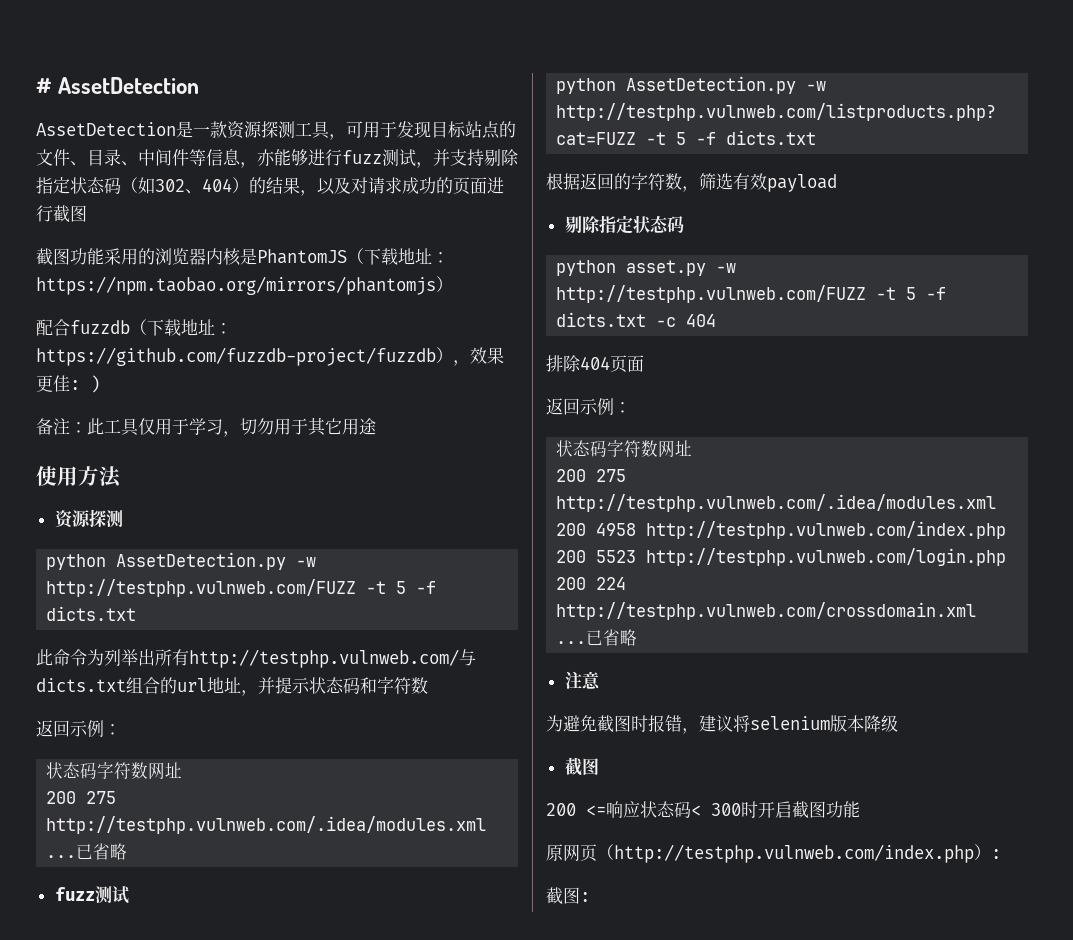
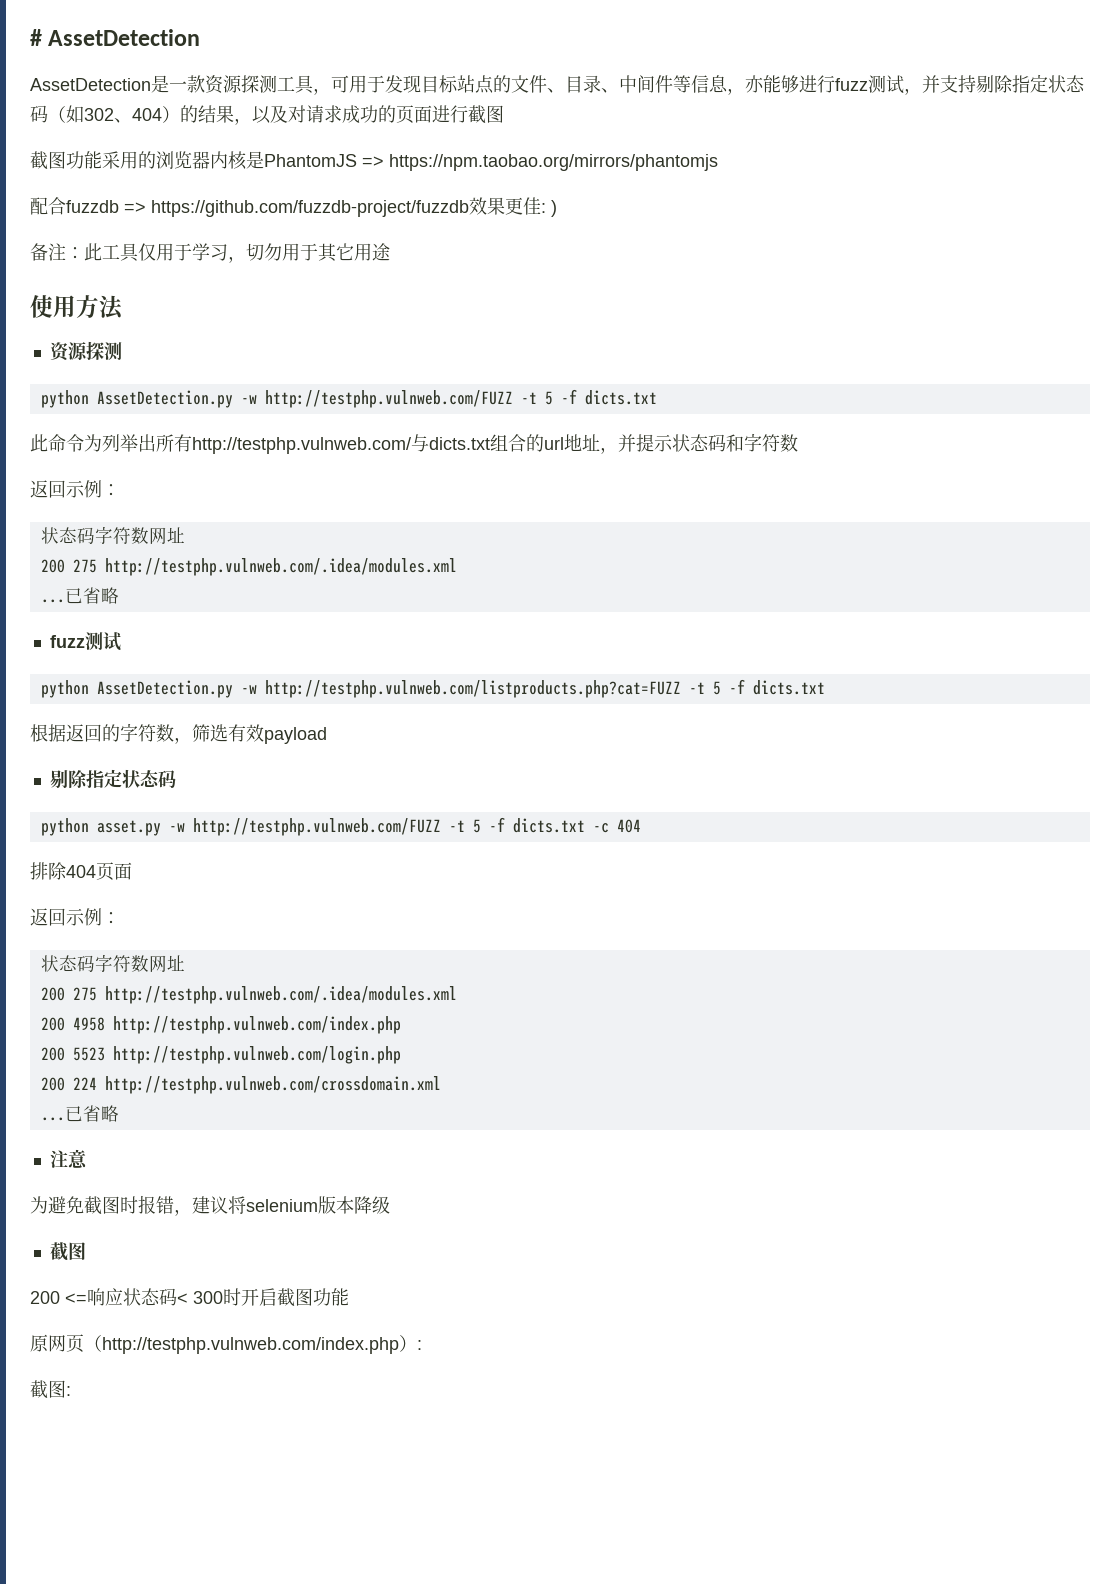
- 截图功能采用的浏览器内核是PhantomJS（下载地址：https://npm.taobao.org/mirrors/phantomjs）
+ 截图功能采用的浏览器内核是PhantomJS => https://npm.taobao.org/mirrors/phantomjs
- 配合fuzzdb（下载地址：https://github.com/fuzzdb-project/fuzzdb），效果更佳: )
+ 配合fuzzdb => https://github.com/fuzzdb-project/fuzzdb效果更佳: )

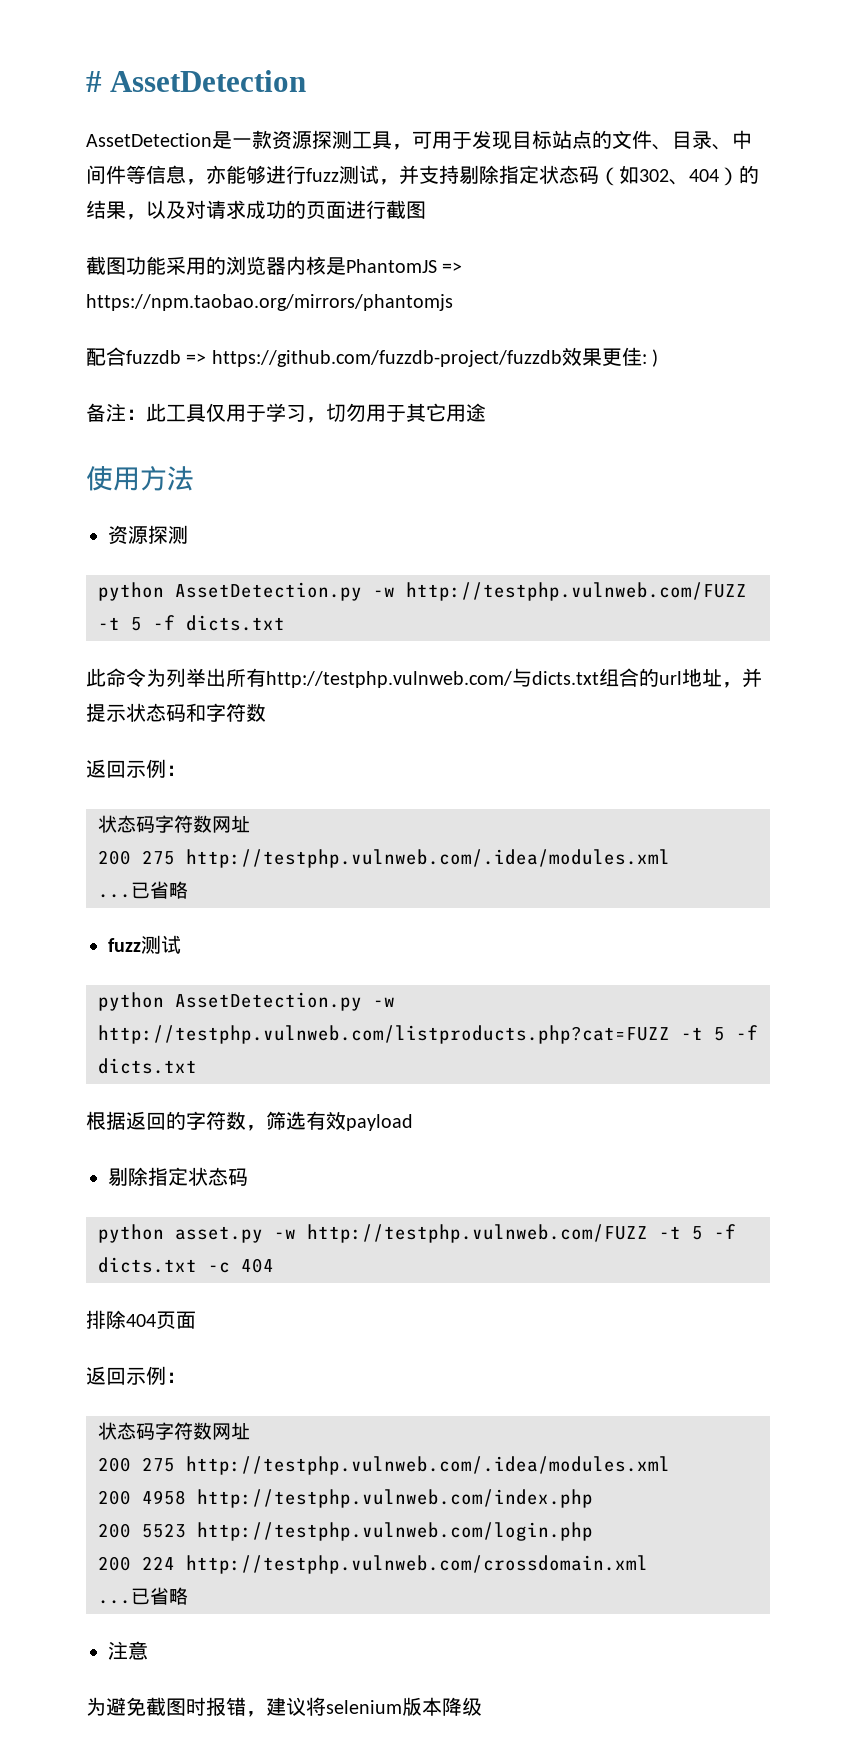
  为避免截图时报错，建议将selenium版本降级
- 截图
- 200 <=响应状态码< 300时开启截图功能
- 原网页（http://testphp.vulnweb.com/index.php）:
- 截图:

